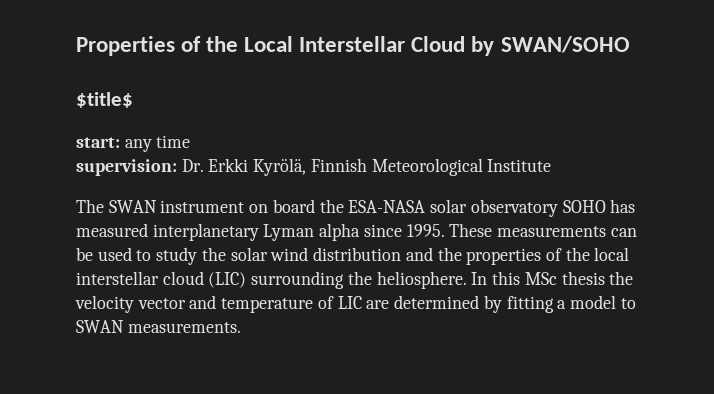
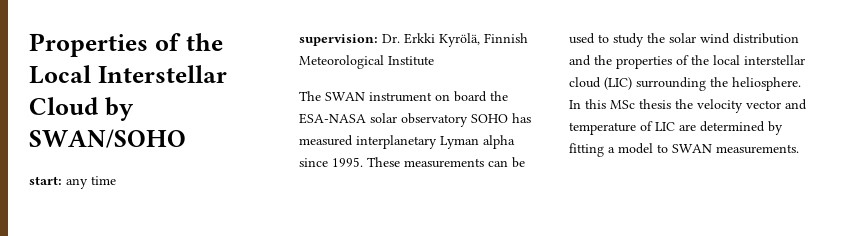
- $title$

